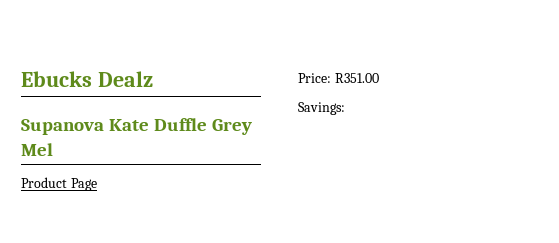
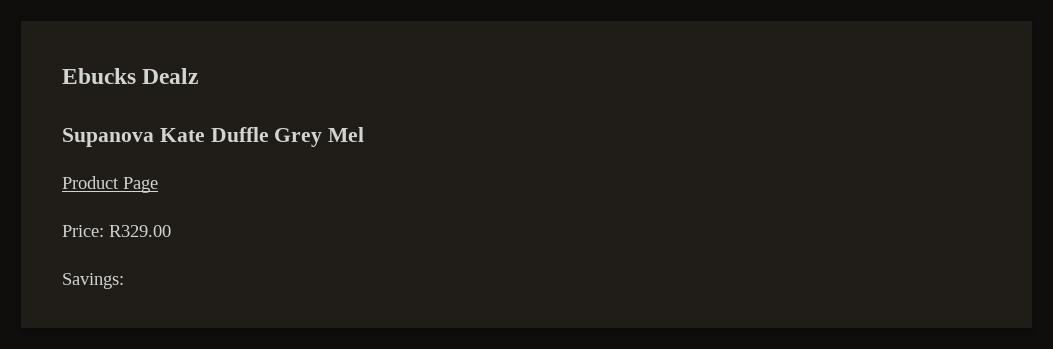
- Price: R351.00
+ Price: R329.00

